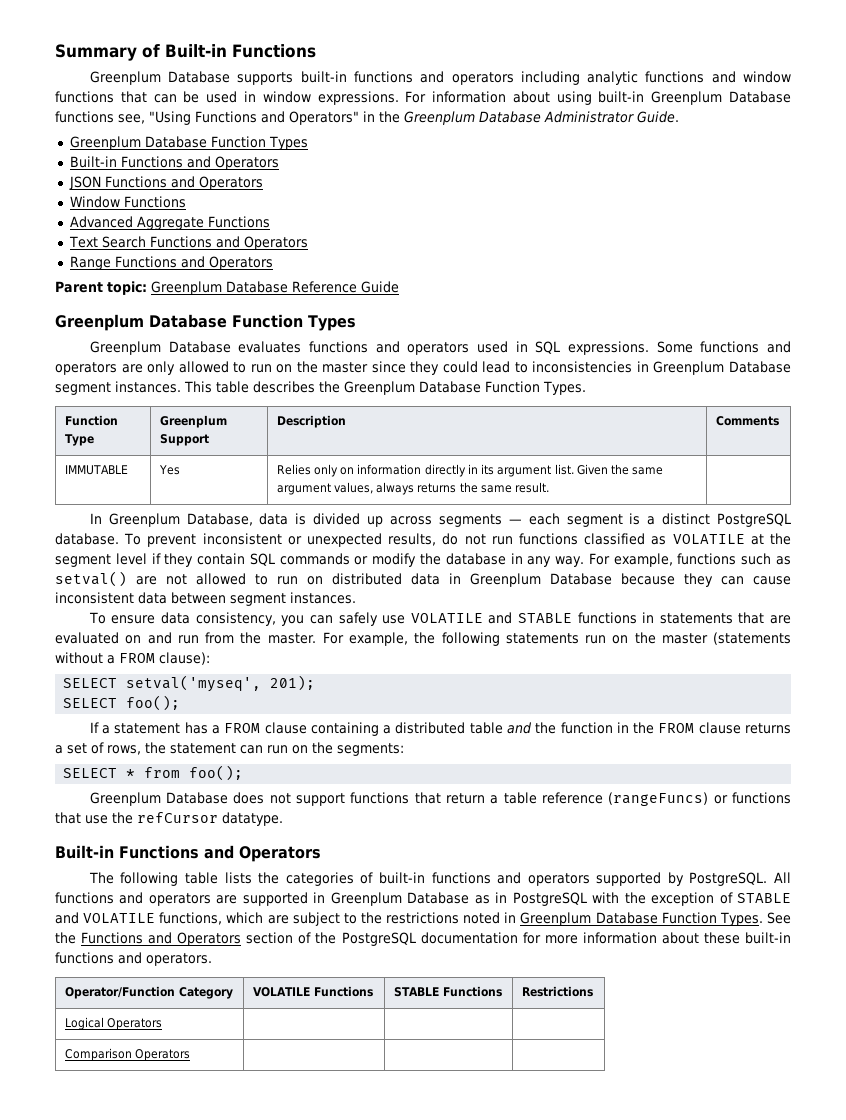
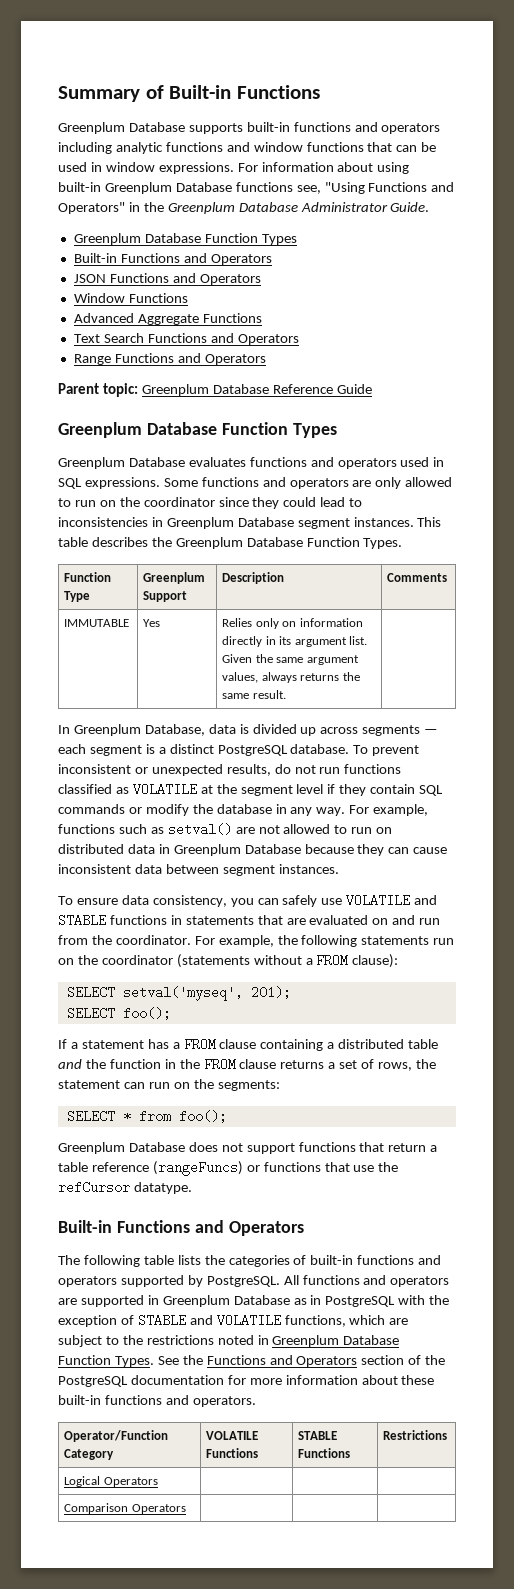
- Some functions and operators are only allowed to run on the master since they could lead to inconsistencies in Greenplum Database segment instances.
+ Some functions and operators are only allowed to run on the coordinator since they could lead to inconsistencies in Greenplum Database segment instances.
- To ensure data consistency, you can safely use VOLATILE and STABLE functions in statements that are evaluated on and run from the master.
+ To ensure data consistency, you can safely use VOLATILE and STABLE functions in statements that are evaluated on and run from the coordinator.
- For example, the following statements run on the master (statements without a FROM clause):
+ For example, the following statements run on the coordinator (statements without a FROM clause):

